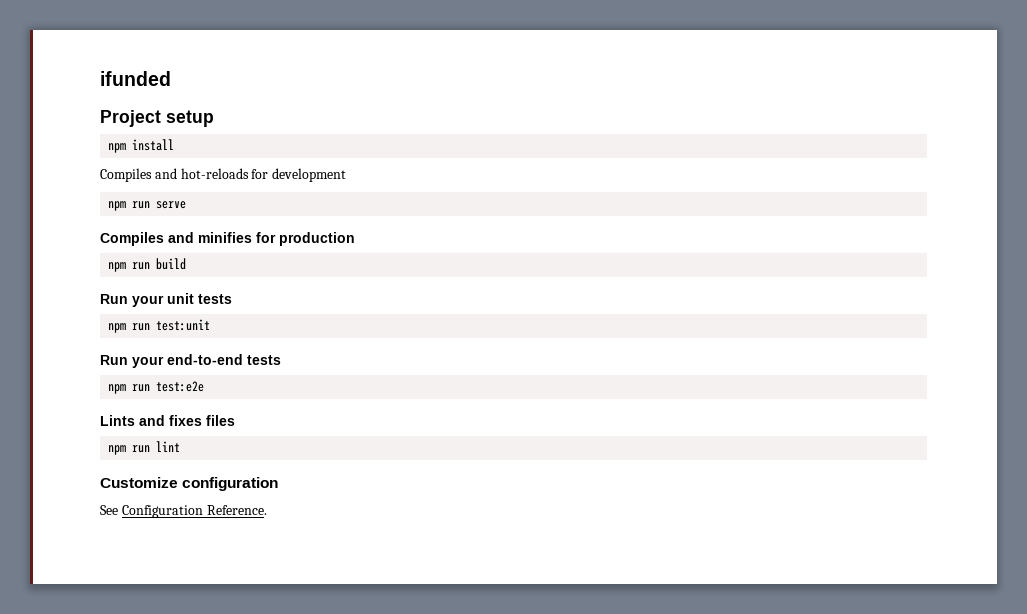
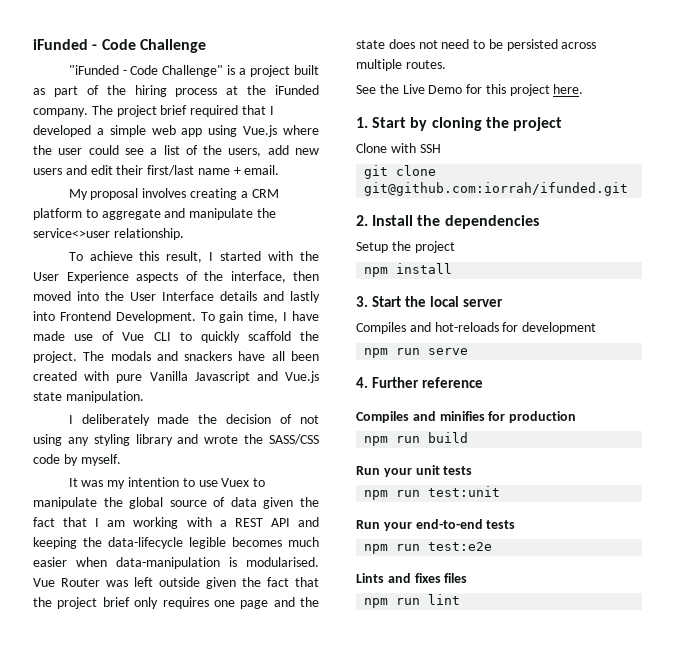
- ifunded
- Project setup
+ iFunded - Code Challenge
+ "iFunded - Code Challenge" is a project built as part of the hiring process at the iFunded company. The project brief required that I developed a simple web app using Vue.js where the user could see a list of the users, add new users and edit their first/last name + email.
+ My proposal involves creating a CRM platform to aggregate and manipulate the service<>user relationship.
+ To achieve this result, I started with the User Experience aspects of the interface, then moved into the User Interface details and lastly into Frontend Development. To gain time, I have made use of Vue CLI to quickly scaffold the project. The modals and snackers have all been created with pure Vanilla Javascript and Vue.js state manipulation.
+ I deliberately made the decision of not using any styling library and wrote the SASS/CSS code by myself.
+ It was my intention to use Vuex to manipulate the global source of data given the fact that I am working with a REST API and keeping the data-lifecycle legible becomes much easier when data-manipulation is modularised. Vue Router was left outside given the fact that the project brief only requires one page and the state does not need to be persisted across multiple routes.
+ See the Live Demo for this project here.
+ 1. Start by cloning the project
+ Clone with SSH
+ git clone git@github.com:iorrah/ifunded.git
+ 2. Install the dependencies
+ Setup the project
  npm install
+ 3. Start the local server
+ 4. Further reference
- Customize configuration
- See Configuration Reference.

